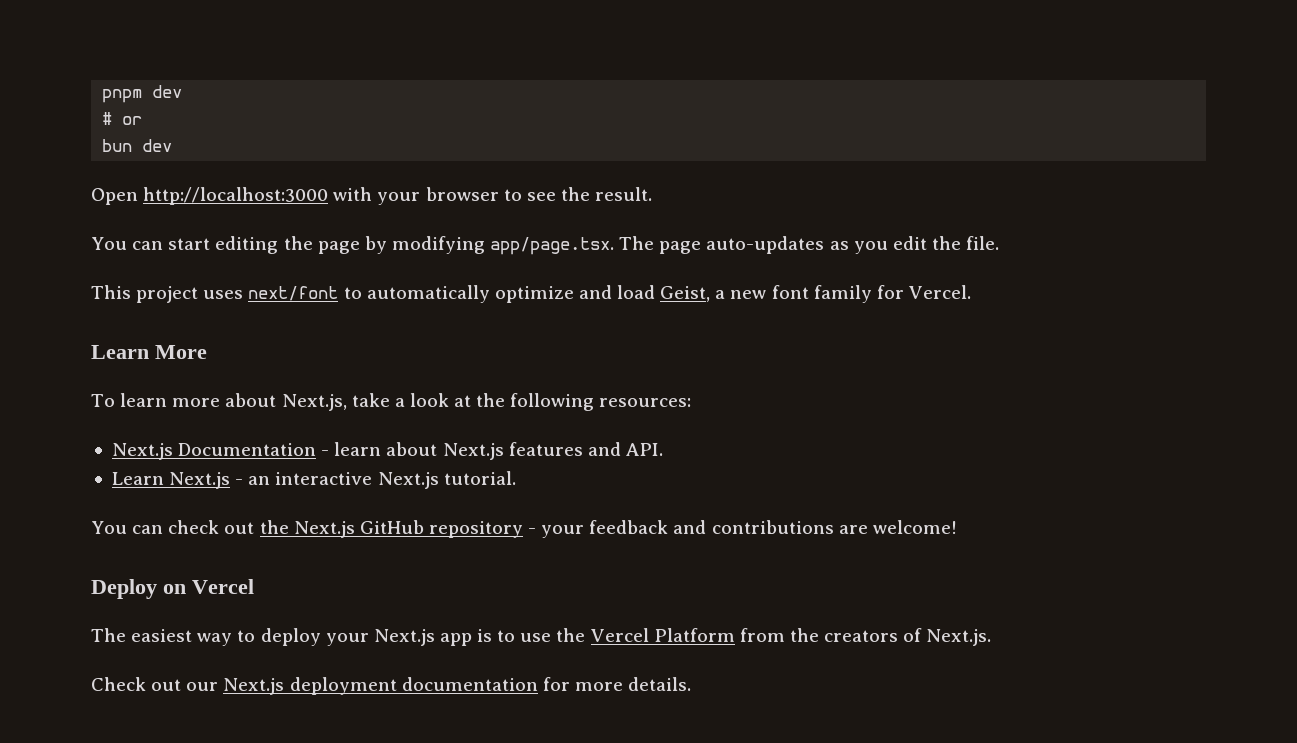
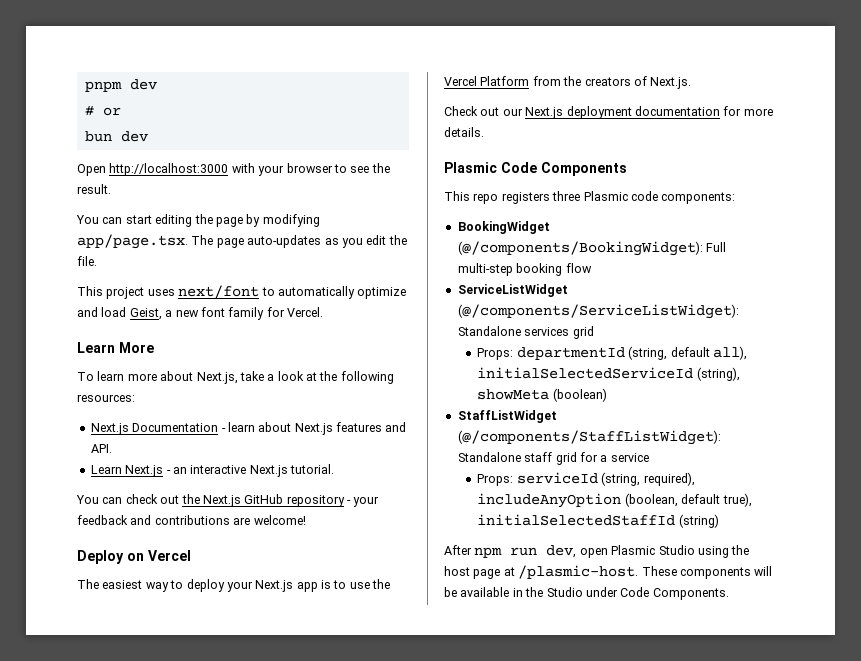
+ Plasmic Code Components
+ This repo registers three Plasmic code components:
+ BookingWidget (@/components/BookingWidget): Full multi-step booking flow
+ ServiceListWidget (@/components/ServiceListWidget): Standalone services grid
+ Props: departmentId (string, default all), initialSelectedServiceId (string), showMeta (boolean)
+ StaffListWidget (@/components/StaffListWidget): Standalone staff grid for a service
+ Props: serviceId (string, required), includeAnyOption (boolean, default true), initialSelectedStaffId (string)
+ After npm run dev, open Plasmic Studio using the host page at /plasmic-host. These components will be available in the Studio under Code Components.

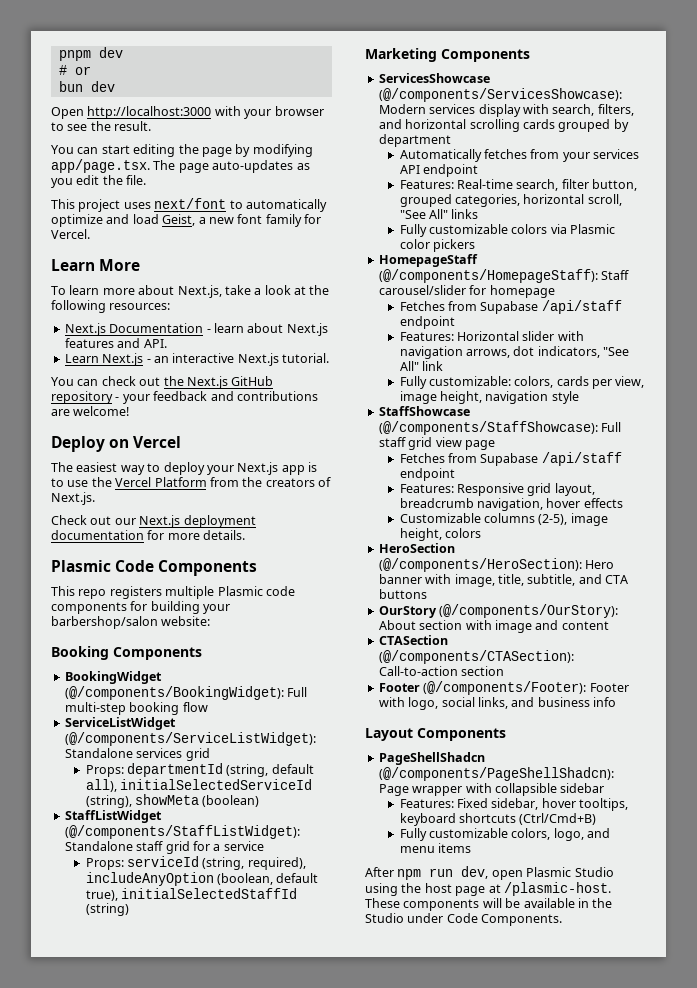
- This repo registers three Plasmic code components:
+ This repo registers multiple Plasmic code components for building your barbershop/salon website:
+ Booking Components
+ Marketing Components
+ ServicesShowcase (@/components/ServicesShowcase): Modern services display with search, filters, and horizontal scrolling cards grouped by department
+ Automatically fetches from your services API endpoint
+ Features: Real-time search, filter button, grouped categories, horizontal scroll, "See All" links
+ Fully customizable colors via Plasmic color pickers
+ HomepageStaff (@/components/HomepageStaff): Staff carousel/slider for homepage
+ Fetches from Supabase /api/staff endpoint
+ Features: Horizontal slider with navigation arrows, dot indicators, "See All" link
+ Fully customizable: colors, cards per view, image height, navigation style
+ StaffShowcase (@/components/StaffShowcase): Full staff grid view page
+ Fetches from Supabase /api/staff endpoint
+ Features: Responsive grid layout, breadcrumb navigation, hover effects
+ Customizable columns (2-5), image height, colors
+ HeroSection (@/components/HeroSection): Hero banner with image, title, subtitle, and CTA buttons
+ OurStory (@/components/OurStory): About section with image and content
+ CTASection (@/components/CTASection): Call-to-action section
+ Footer (@/components/Footer): Footer with logo, social links, and business info
+ Layout Components
+ PageShellShadcn (@/components/PageShellShadcn): Page wrapper with collapsible sidebar
+ Features: Fixed sidebar, hover tooltips, keyboard shortcuts (Ctrl/Cmd+B)
+ Fully customizable colors, logo, and menu items

